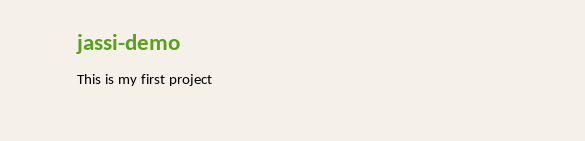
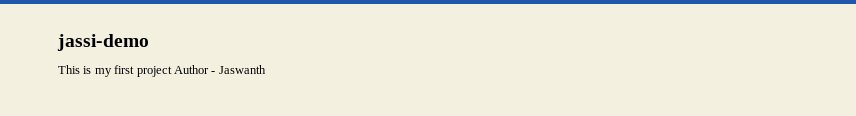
- This is my first project
+ This is my first project Author - Jaswanth

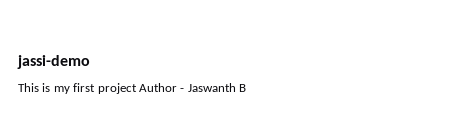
- This is my first project Author - Jaswanth
+ This is my first project Author - Jaswanth B

